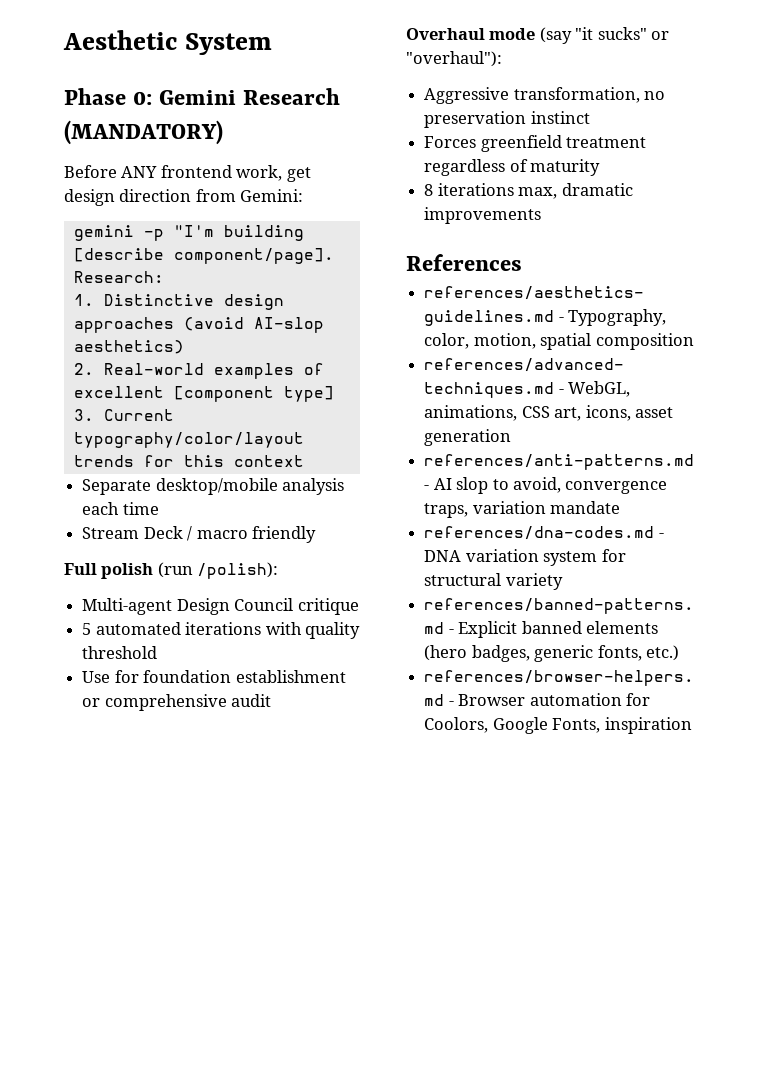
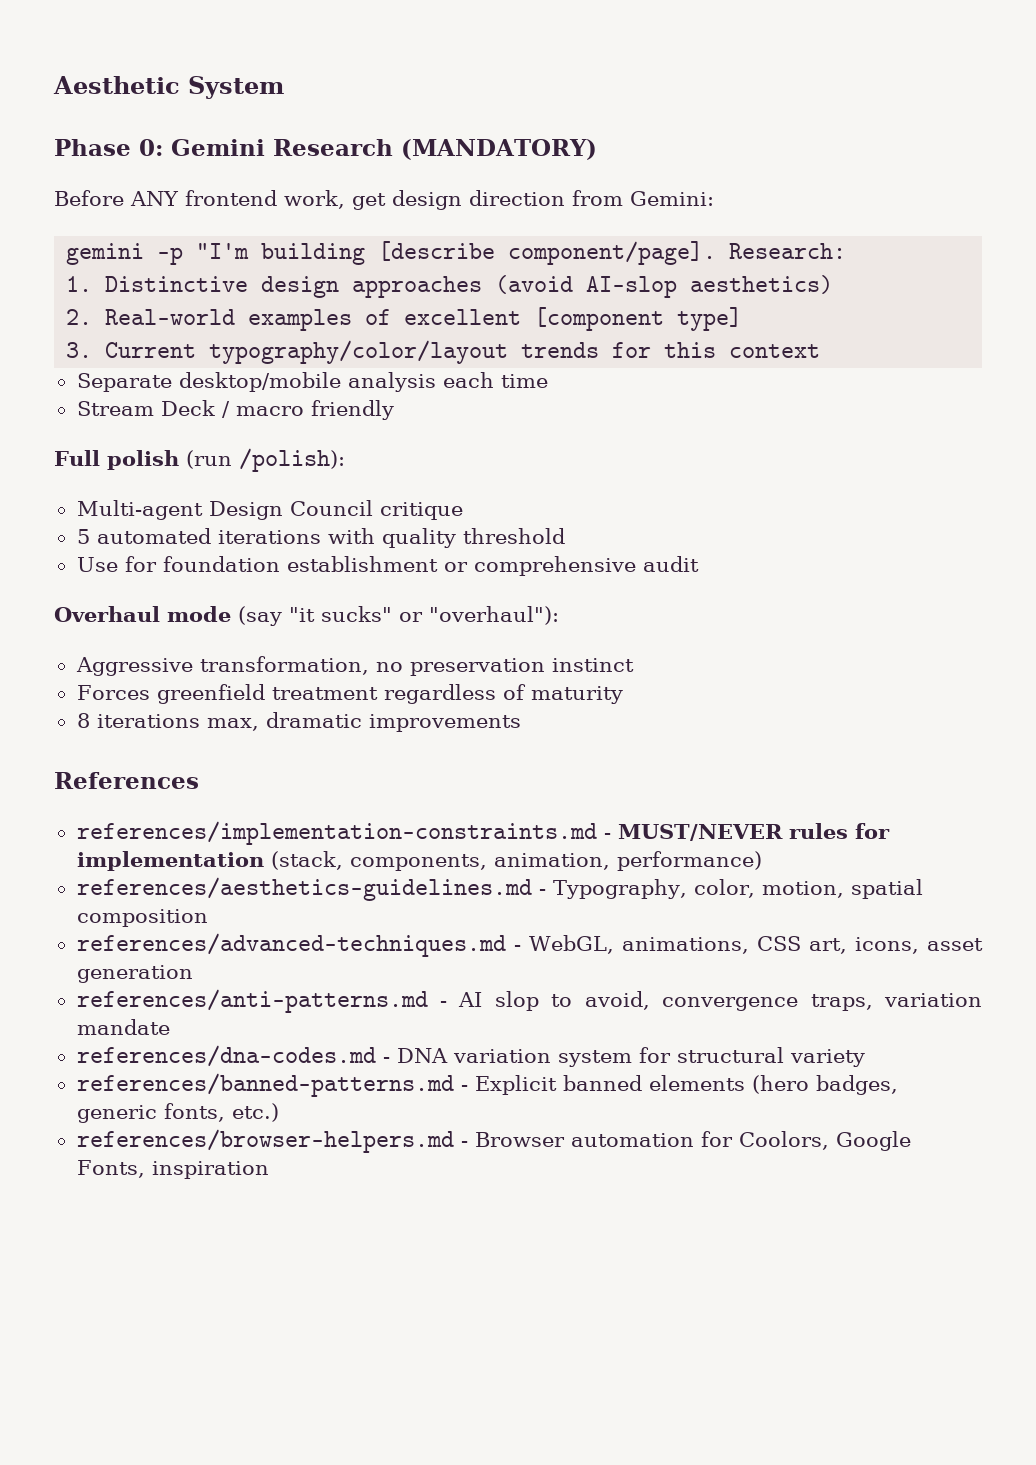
+ references/implementation-constraints.md - MUST/NEVER rules for implementation (stack, components, animation, performance)

